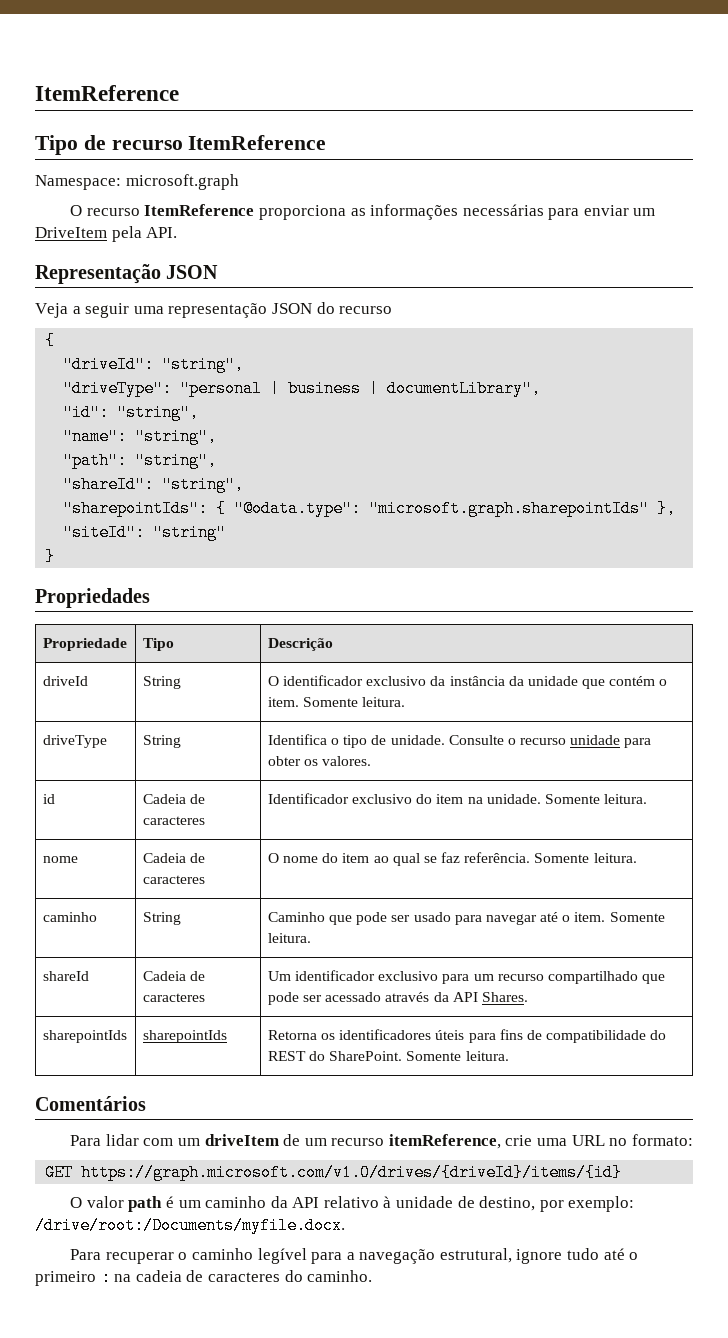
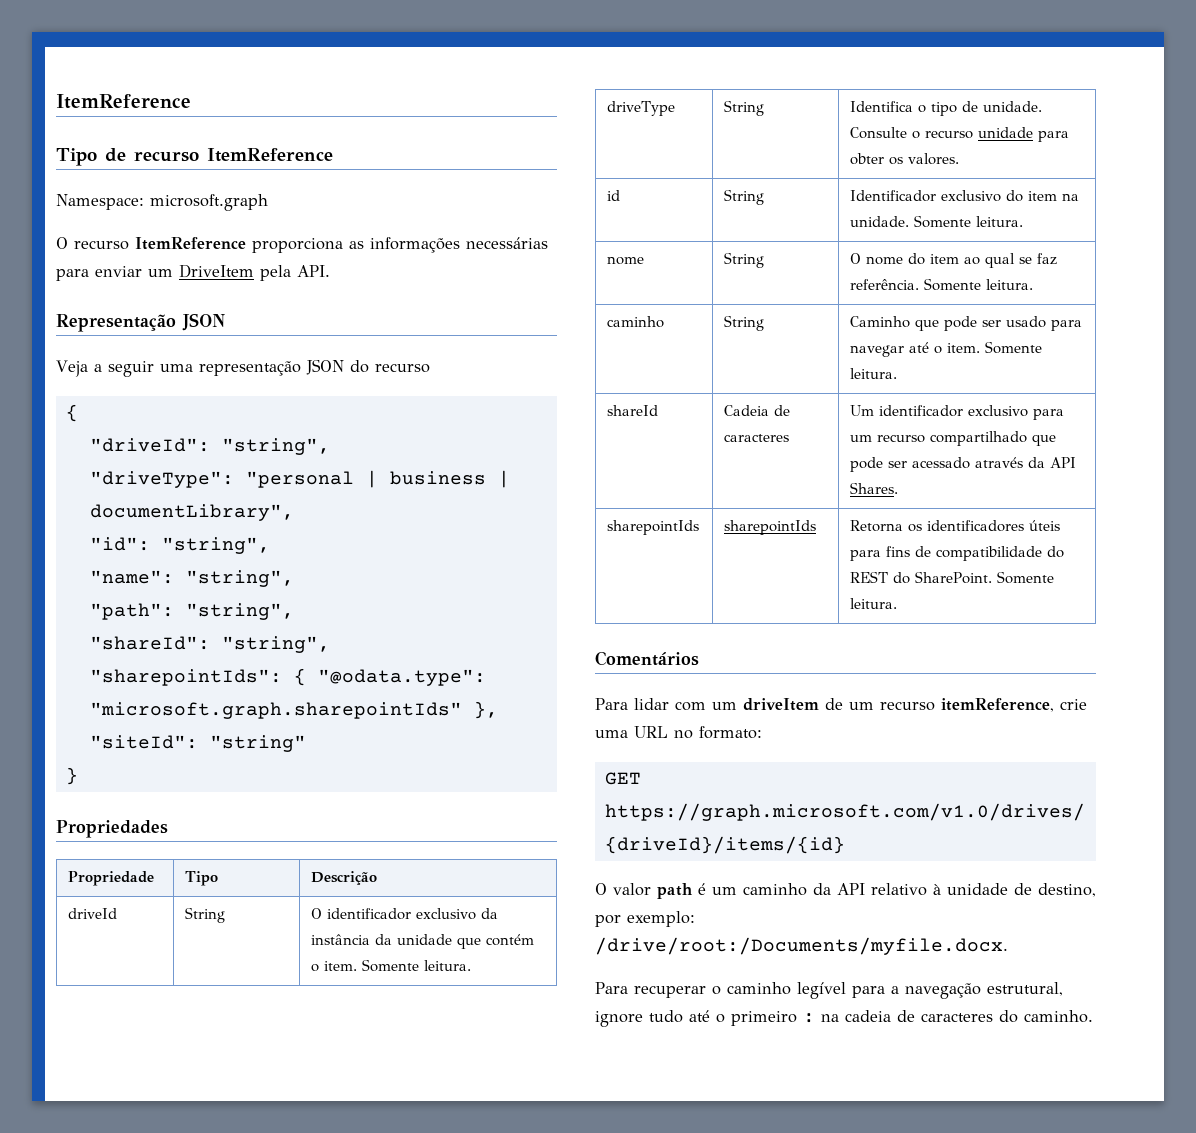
- id | Cadeia de caracteres | Identificador exclusivo do item na unidade. Somente leitura.
+ id | String | Identificador exclusivo do item na unidade. Somente leitura.
- nome | Cadeia de caracteres | O nome do item ao qual se faz referência. Somente leitura.
+ nome | String | O nome do item ao qual se faz referência. Somente leitura.

